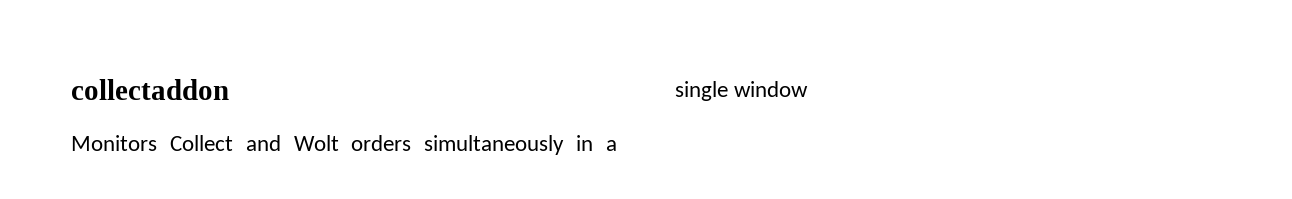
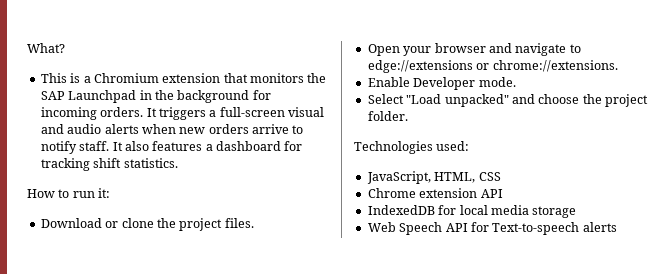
- collectaddon
- Monitors Collect and Wolt orders simultaneously in a single window
+ What?
+ This is a Chromium extension that monitors the SAP Launchpad in the background for incoming orders. It triggers a full-screen visual and audio alerts when new orders arrive to notify staff. It also features a dashboard for tracking shift statistics.
+ How to run it:
+ Download or clone the project files.
+ Open your browser and navigate to edge://extensions or chrome://extensions.
+ Enable Developer mode.
+ Select "Load unpacked" and choose the project folder.
+ Technologies used:
+ JavaScript, HTML, CSS
+ Chrome extension API
+ IndexedDB for local media storage
+ Web Speech API for Text-to-speech alerts

